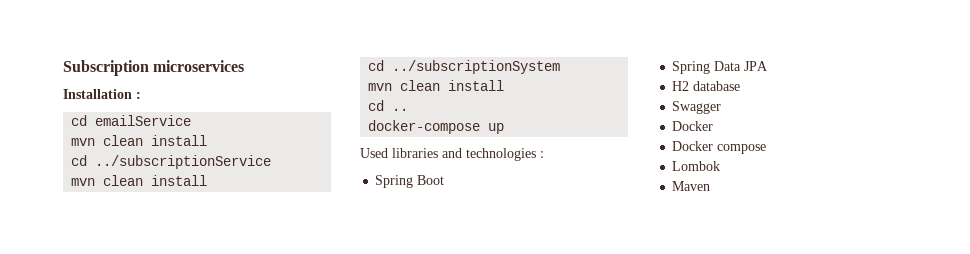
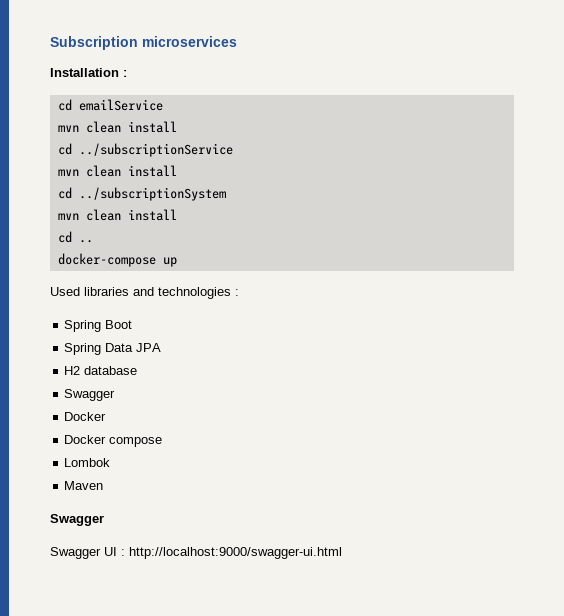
  Maven
+ Swagger
+ Swagger UI : http://localhost:9000/swagger-ui.html

